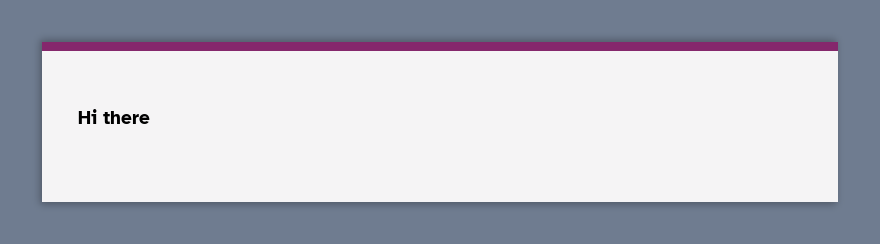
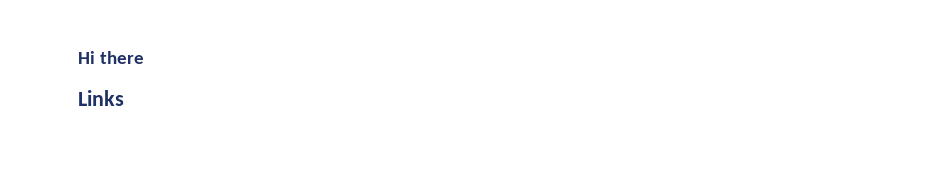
+ Links

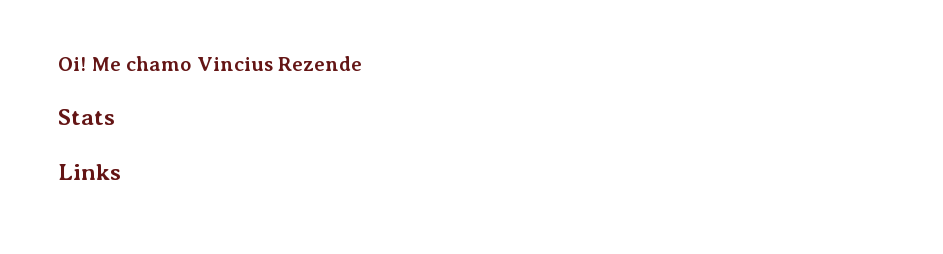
- Hi there
+ Oi! Me chamo Vincius Rezende
+ Stats

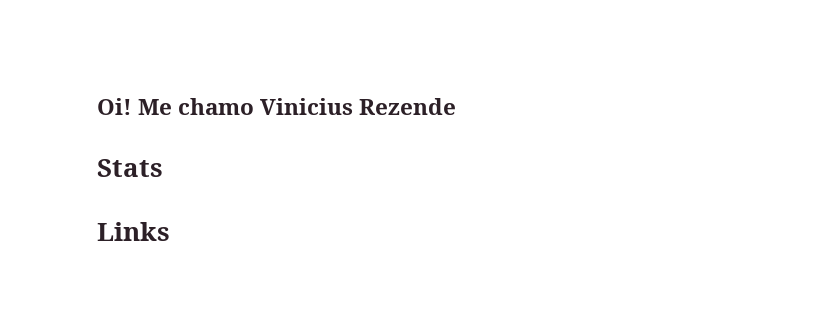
- Me chamo Vincius Rezende
+ Me chamo Vinicius Rezende

